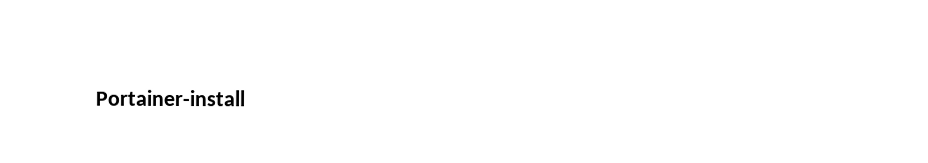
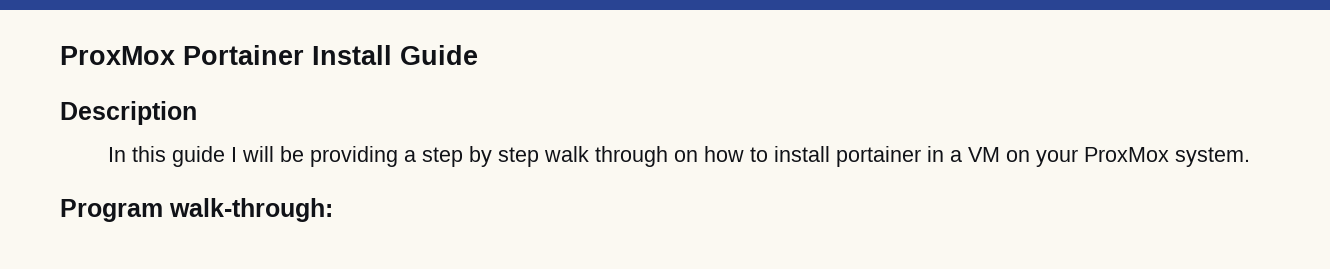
- Portainer-install
+ ProxMox Portainer Install Guide
+ Description
+ In this guide I will be providing a step by step walk through on how to install portainer in a VM on your ProxMox system.
+ Program walk-through:

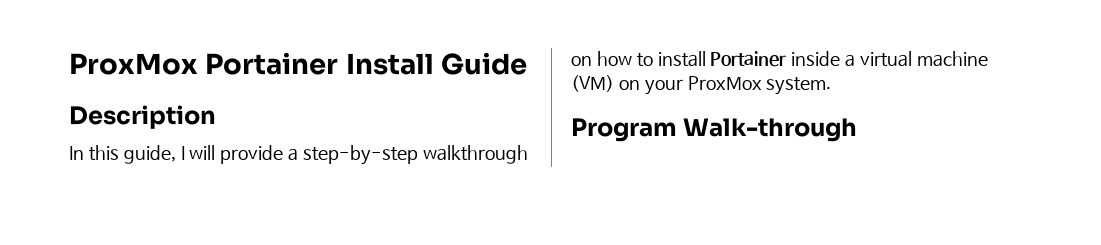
- In this guide I will be providing a step by step walk through on how to install portainer in a VM on your ProxMox system.
+ In this guide, I will provide a step-by-step walkthrough on how to install Portainer inside a virtual machine (VM) on your ProxMox system.
- Program walk-through:
+ Program Walk-through

